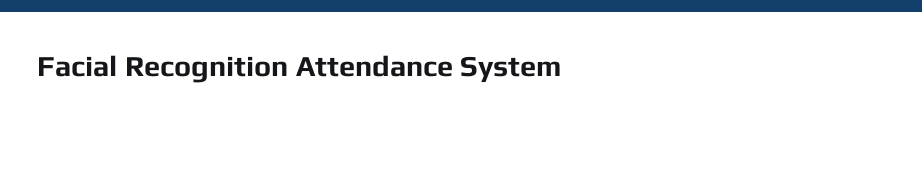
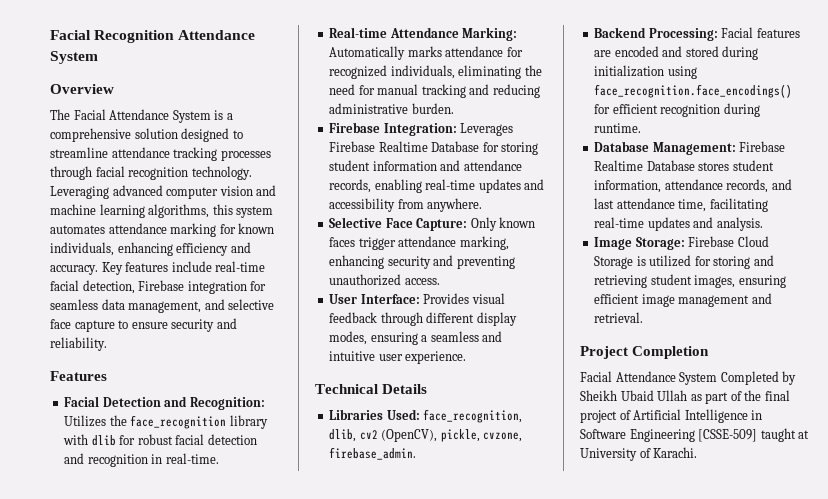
+ Overview
+ The Facial Attendance System is a comprehensive solution designed to streamline attendance tracking processes through facial recognition technology. Leveraging advanced computer vision and machine learning algorithms, this system automates attendance marking for known individuals, enhancing efficiency and accuracy. Key features include real-time facial detection, Firebase integration for seamless data management, and selective face capture to ensure security and reliability.
+ Features
+ Facial Detection and Recognition: Utilizes the face_recognition library with dlib for robust facial detection and recognition in real-time.
+ Real-time Attendance Marking: Automatically marks attendance for recognized individuals, eliminating the need for manual tracking and reducing administrative burden.
+ Firebase Integration: Leverages Firebase Realtime Database for storing student information and attendance records, enabling real-time updates and accessibility from anywhere.
+ Selective Face Capture: Only known faces trigger attendance marking, enhancing security and preventing unauthorized access.
+ User Interface: Provides visual feedback through different display modes, ensuring a seamless and intuitive user experience.
+ Technical Details
+ Libraries Used: face_recognition, dlib, cv2 (OpenCV), pickle, cvzone, firebase_admin.
+ Backend Processing: Facial features are encoded and stored during initialization using face_recognition.face_encodings() for efficient recognition during runtime.
+ Database Management: Firebase Realtime Database stores student information, attendance records, and last attendance time, facilitating real-time updates and analysis.
+ Image Storage: Firebase Cloud Storage is utilized for storing and retrieving student images, ensuring efficient image management and retrieval.
+ Project Completion
+ Facial Attendance System Completed by Sheikh Ubaid Ullah as part of the final project of Artificial Intelligence in Software Engineering [CSSE-509] taught at University of Karachi.

